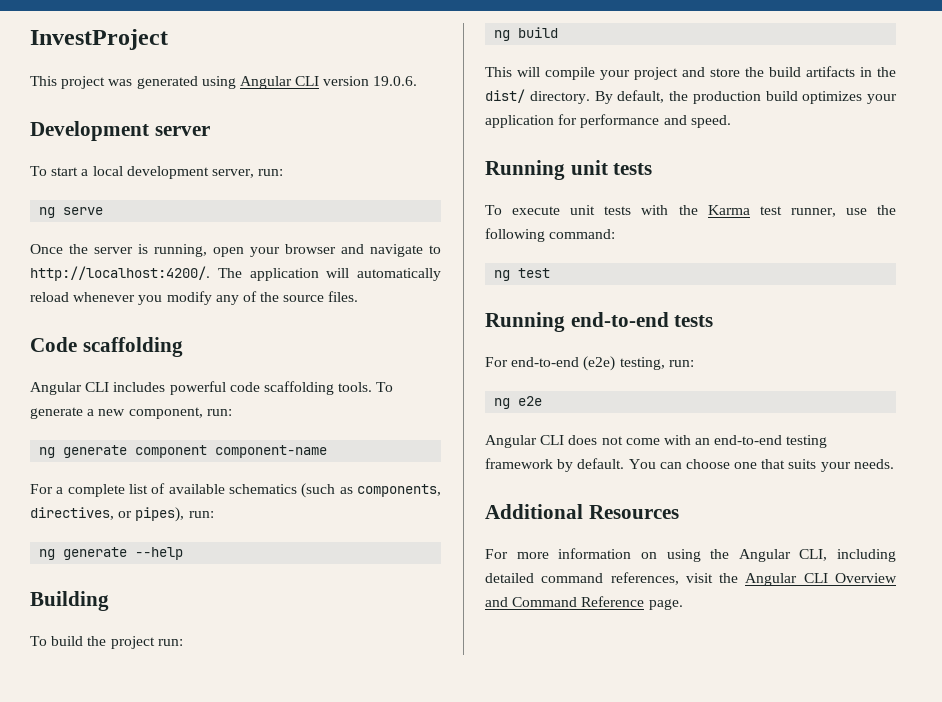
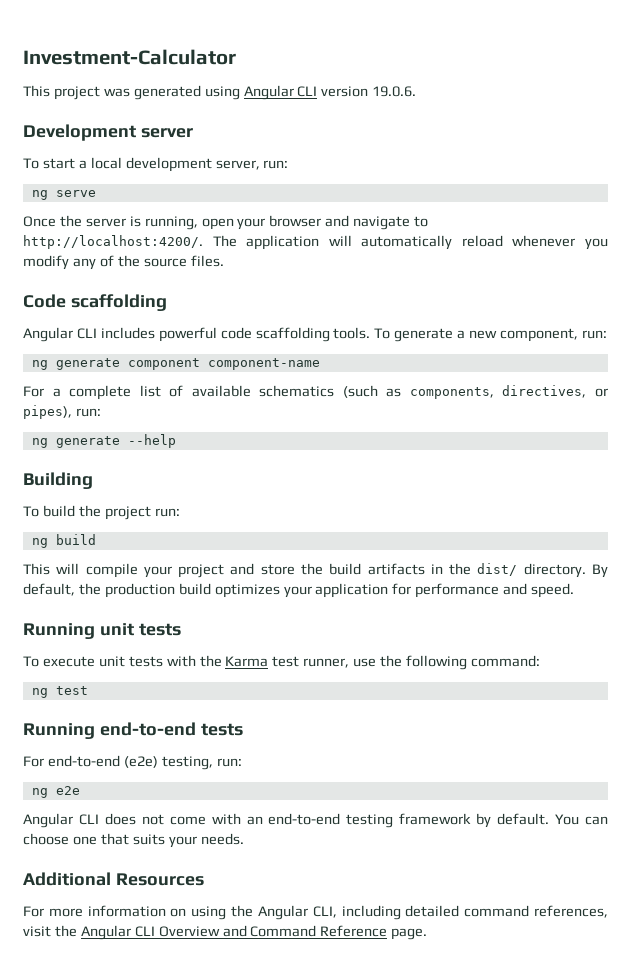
- InvestProject
+ Investment-Calculator

